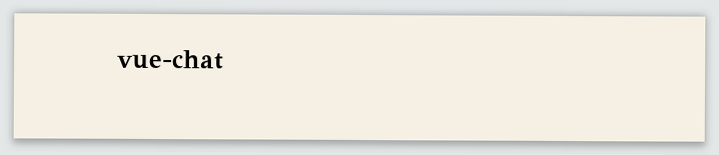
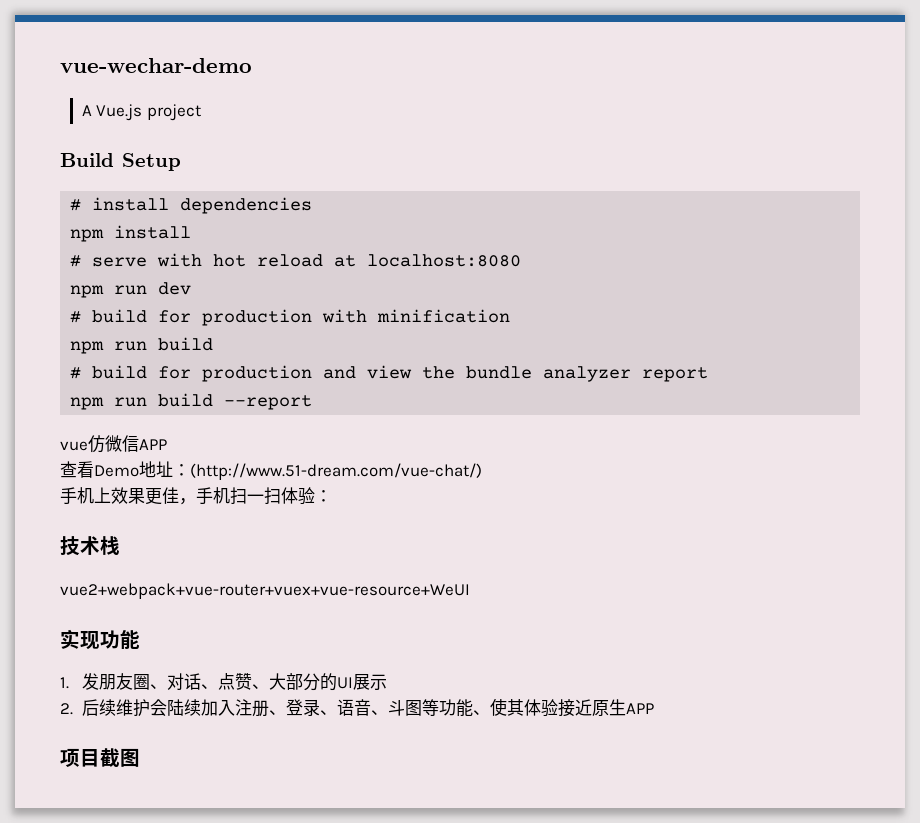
- vue-chat
+ vue-wechar-demo
+ A Vue.js project
+ Build Setup
+ # install dependencies
+ npm install
+ # serve with hot reload at localhost:8080
+ npm run dev
+ # build for production with minification
+ npm run build
+ # build for production and view the bundle analyzer report
+ npm run build --report
+ vue仿微信APP
+ 查看Demo地址：(http://www.51-dream.com/vue-chat/)
+ 手机上效果更佳，手机扫一扫体验：
+ 技术栈
+ vue2+webpack+vue-router+vuex+vue-resource+WeUI
+ 实现功能
+ 1.发朋友圈、对话、点赞、大部分的UI展示
+ 2.后续维护会陆续加入注册、登录、语音、斗图等功能、使其体验接近原生APP
+ 项目截图

